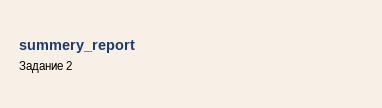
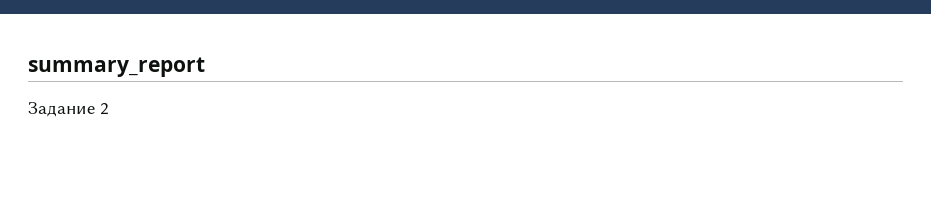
- summery_report
+ summary_report

